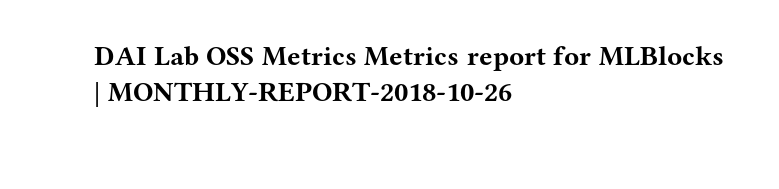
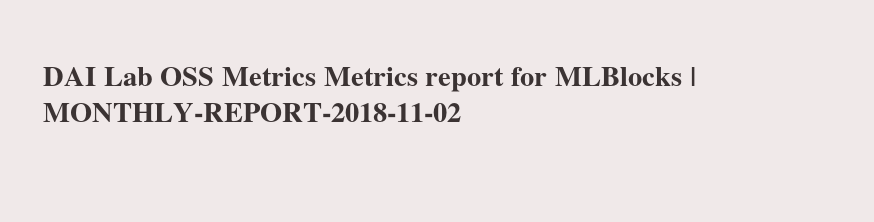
- DAI Lab OSS Metrics Metrics report for MLBlocks | MONTHLY-REPORT-2018-10-26
+ DAI Lab OSS Metrics Metrics report for MLBlocks | MONTHLY-REPORT-2018-11-02

